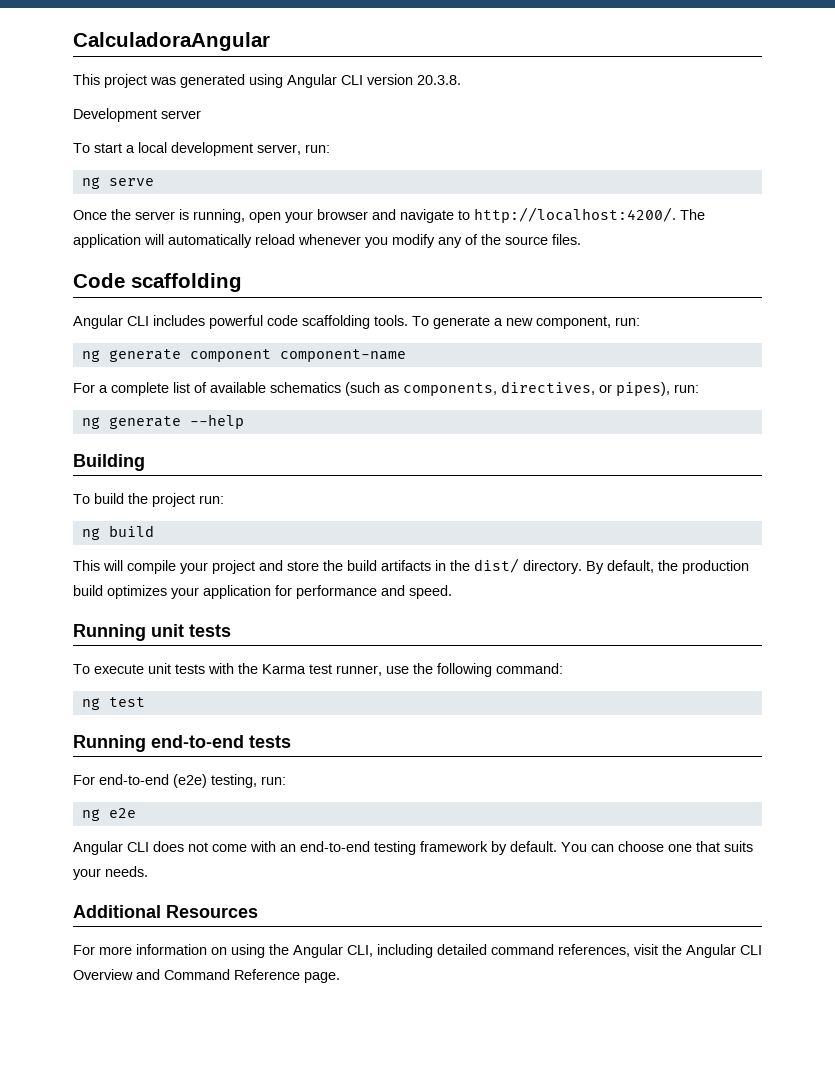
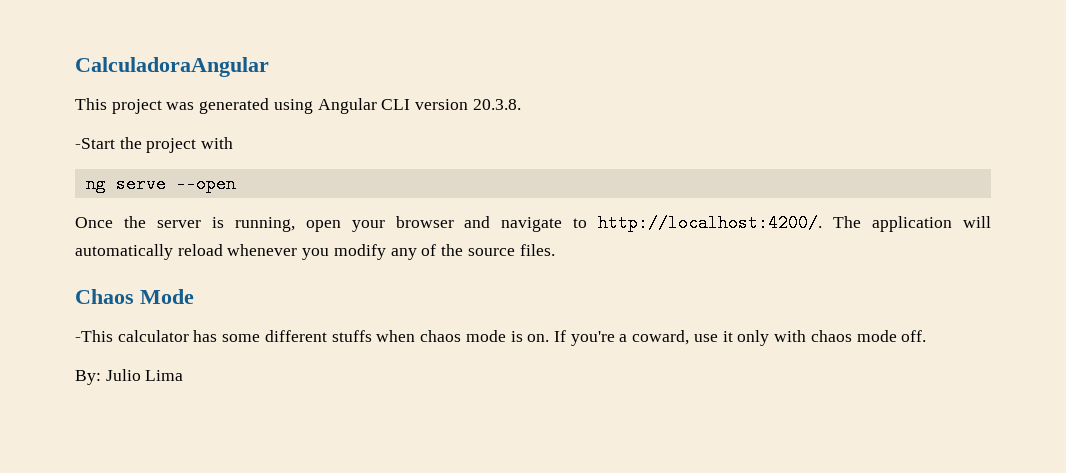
- Development server
- To start a local development server, run:
+ -Start the project with
- ng serve
+ ng serve --open
- Code scaffolding
- Angular CLI includes powerful code scaffolding tools. To generate a new component, run:
- ng generate component component-name
- For a complete list of available schematics (such as components, directives, or pipes), run:
- ng generate --help
- Building
- To build the project run:
- ng build
- This will compile your project and store the build artifacts in the dist/ directory. By default, the production build optimizes your application for performance and speed.
- Running unit tests
- To execute unit tests with the Karma test runner, use the following command:
- ng test
- Running end-to-end tests
- For end-to-end (e2e) testing, run:
- ng e2e
- Angular CLI does not come with an end-to-end testing framework by default. You can choose one that suits your needs.
- Additional Resources
- For more information on using the Angular CLI, including detailed command references, visit the Angular CLI Overview and Command Reference page.
+ Chaos Mode
+ -This calculator has some different stuffs when chaos mode is on. If you're a coward, use it only with chaos mode off.
+ By: Julio Lima

